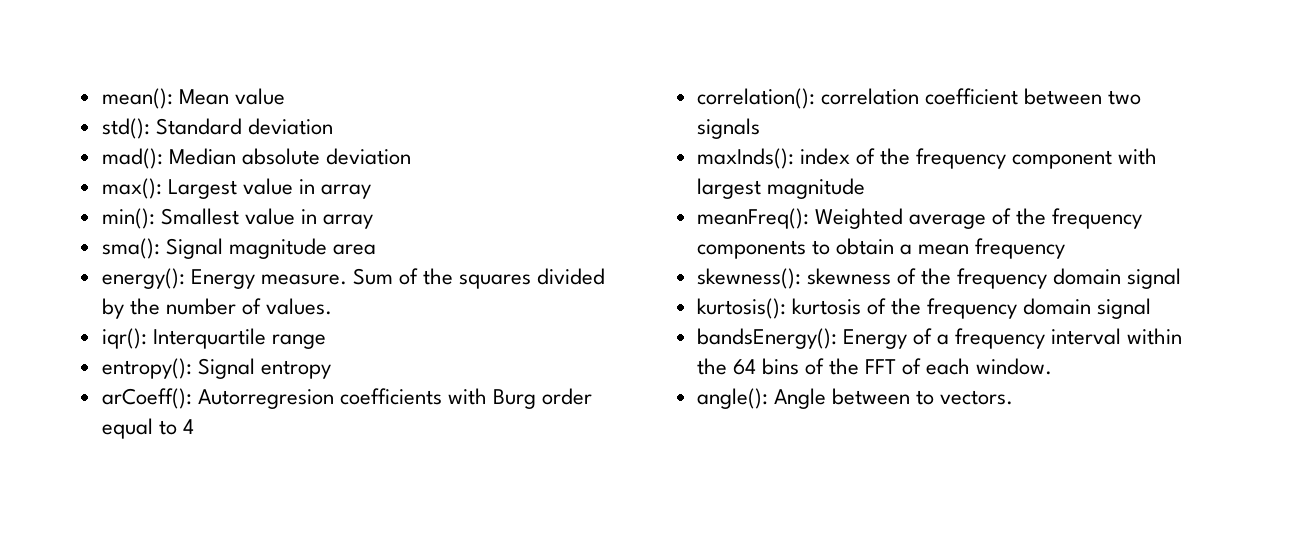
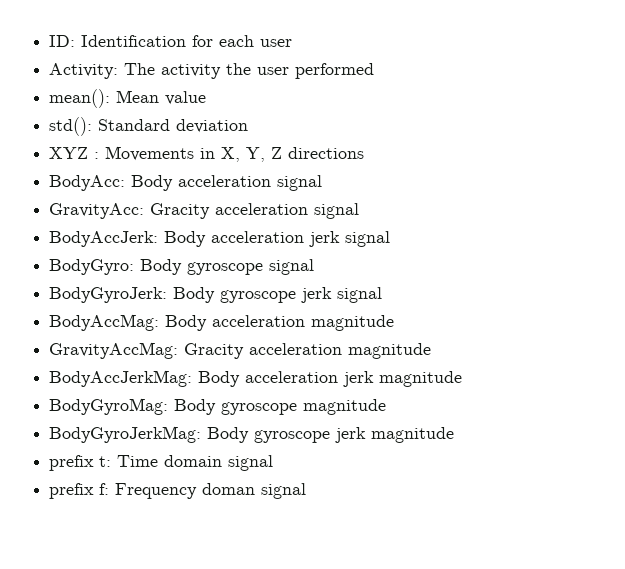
+ ID: Identification for each user
+ Activity: The activity the user performed
- mad(): Median absolute deviation
- max(): Largest value in array
- min(): Smallest value in array
- sma(): Signal magnitude area
- energy(): Energy measure. Sum of the squares divided by the number of values.
- iqr(): Interquartile range
- entropy(): Signal entropy
- arCoeff(): Autorregresion coefficients with Burg order equal to 4
- correlation(): correlation coefficient between two signals
- maxInds(): index of the frequency component with largest magnitude
- meanFreq(): Weighted average of the frequency components to obtain a mean frequency
- skewness(): skewness of the frequency domain signal
- kurtosis(): kurtosis of the frequency domain signal
- bandsEnergy(): Energy of a frequency interval within the 64 bins of the FFT of each window.
- angle(): Angle between to vectors.
+ XYZ : Movements in X, Y, Z directions
+ BodyAcc: Body acceleration signal
+ GravityAcc: Gracity acceleration signal
+ BodyAccJerk: Body acceleration jerk signal
+ BodyGyro: Body gyroscope signal
+ BodyGyroJerk: Body gyroscope jerk signal
+ BodyAccMag: Body acceleration magnitude
+ GravityAccMag: Gracity acceleration magnitude
+ BodyAccJerkMag: Body acceleration jerk magnitude
+ BodyGyroMag: Body gyroscope magnitude
+ BodyGyroJerkMag: Body gyroscope jerk magnitude
+ prefix t: Time domain signal
+ prefix f: Frequency doman signal

